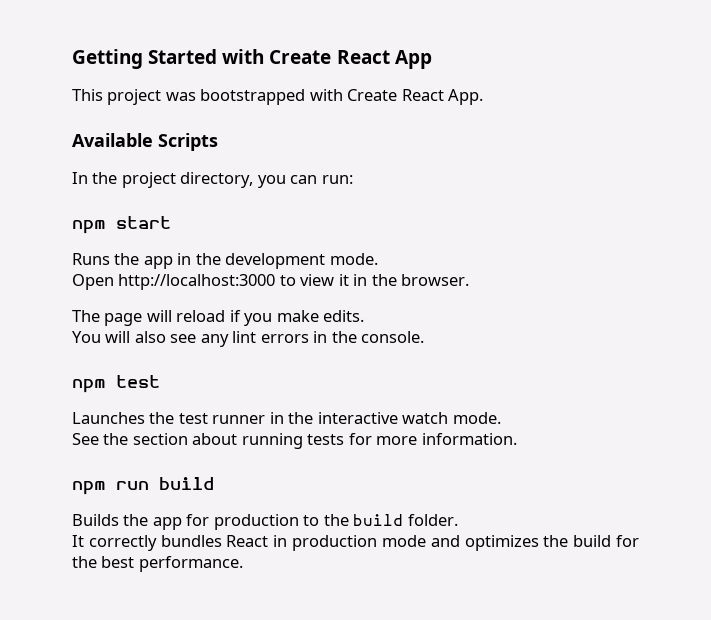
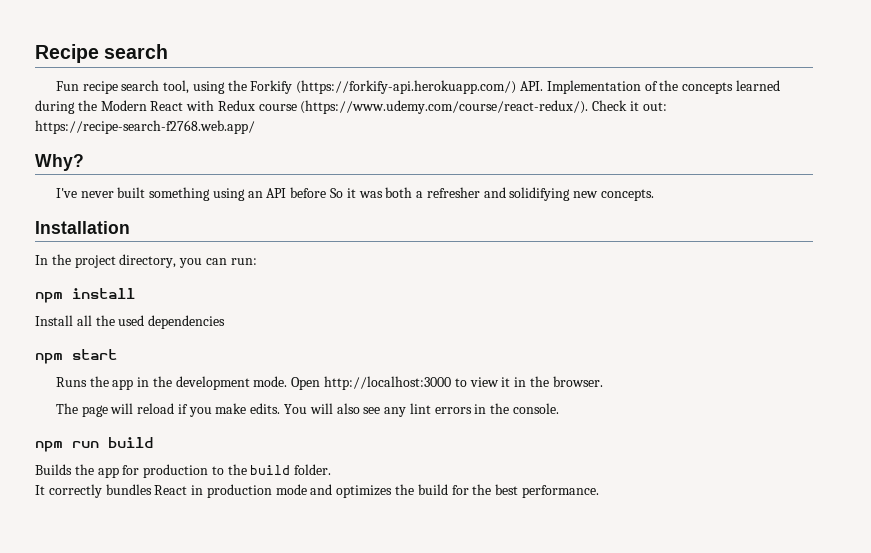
- Getting Started with Create React App
- This project was bootstrapped with Create React App.
- Available Scripts
+ Recipe search
+ Fun recipe search tool, using the Forkify (https://forkify-api.herokuapp.com/) API. Implementation of the concepts learned during the Modern React with Redux course (https://www.udemy.com/course/react-redux/). Check it out: https://recipe-search-f2768.web.app/
+ Why?
+ I've never built something using an API before So it was both a refresher and solidifying new concepts.
+ Installation
+ npm install
+ Install all the used dependencies
- Runs the app in the development mode.
- Open http://localhost:3000 to view it in the browser.
+ Runs the app in the development mode. Open http://localhost:3000 to view it in the browser.
- The page will reload if you make edits.
- You will also see any lint errors in the console.
+ The page will reload if you make edits. You will also see any lint errors in the console.
- npm test
- Launches the test runner in the interactive watch mode.
- See the section about running tests for more information.

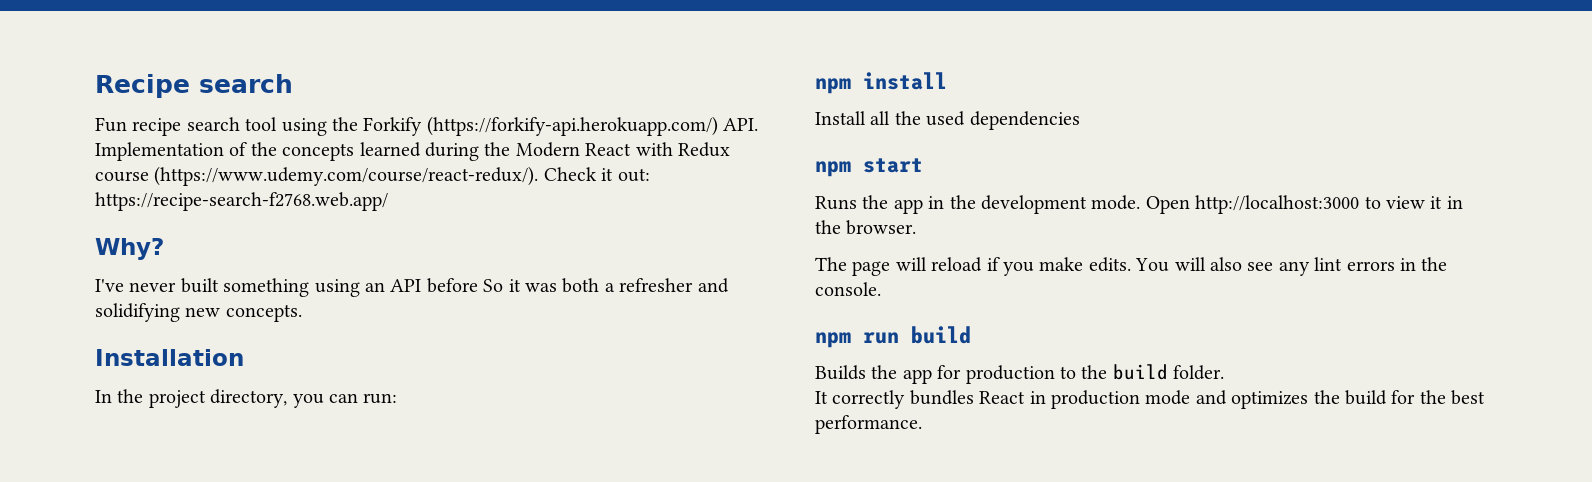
- Fun recipe search tool, using the Forkify (https://forkify-api.herokuapp.com/) API. Implementation of the concepts learned during the Modern React with Redux course (https://www.udemy.com/course/react-redux/). Check it out: https://recipe-search-f2768.web.app/
+ Fun recipe search tool using the Forkify (https://forkify-api.herokuapp.com/) API. Implementation of the concepts learned during the Modern React with Redux course (https://www.udemy.com/course/react-redux/). Check it out: https://recipe-search-f2768.web.app/

